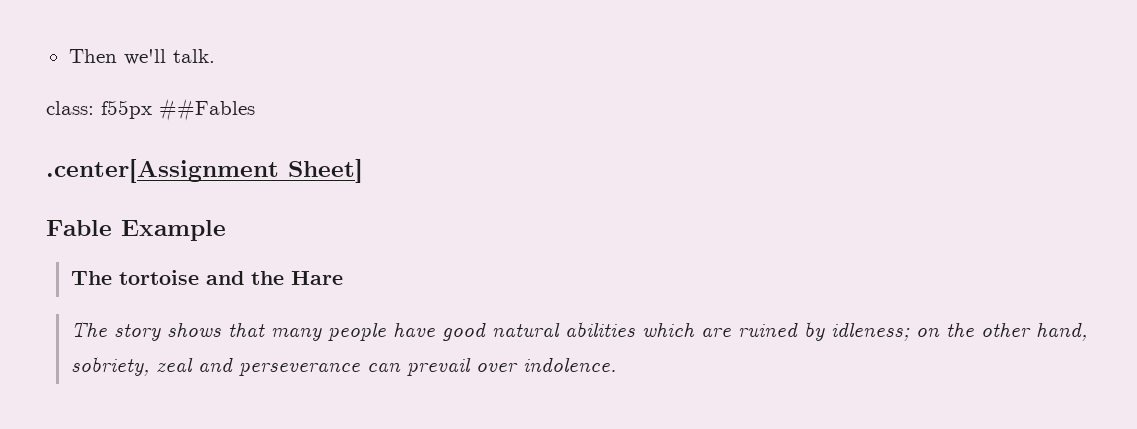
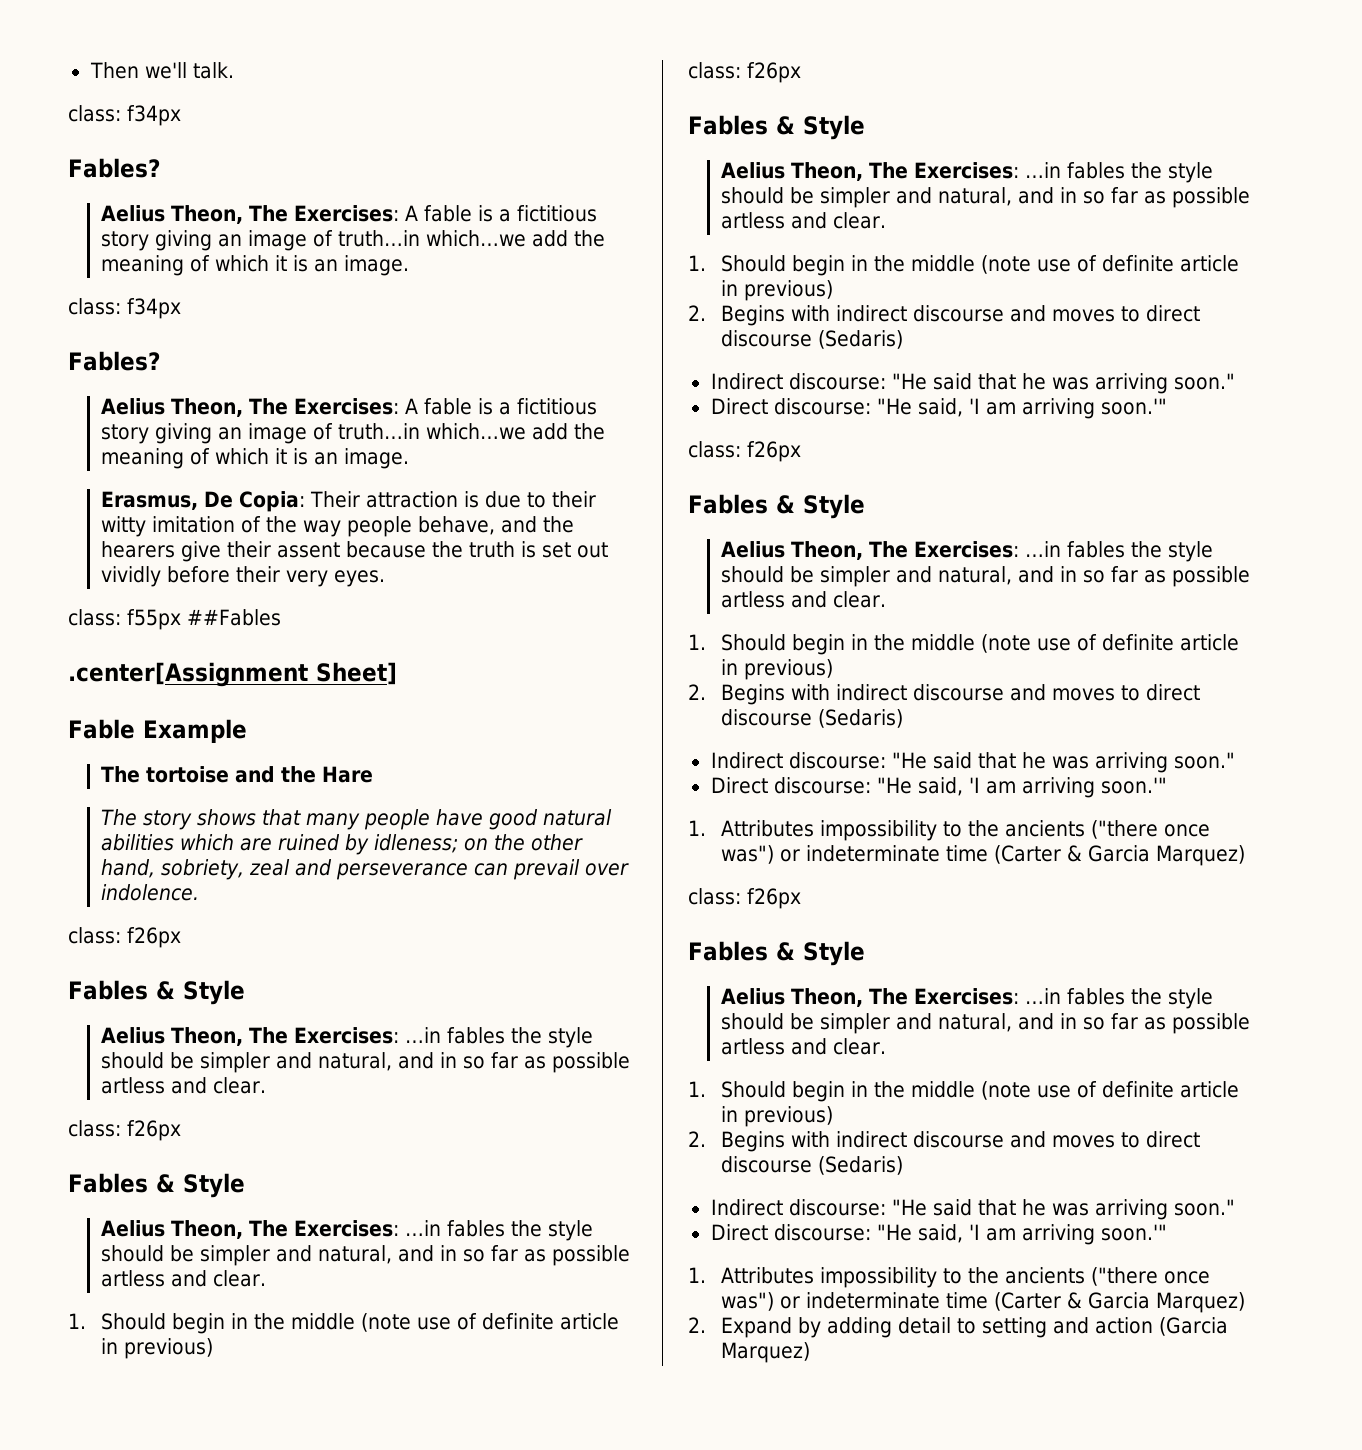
  Then we'll talk.
+ class: f34px
+ Fables?
+ Aelius Theon, The Exercises: A fable is a fictitious story giving an image of truth…in which…we add the meaning of which it is an image.
+ class: f34px
+ Fables?
+ Aelius Theon, The Exercises: A fable is a fictitious story giving an image of truth…in which…we add the meaning of which it is an image.
+ Erasmus, De Copia: Their attraction is due to their witty imitation of the way people behave, and the hearers give their assent because the truth is set out vividly before their very eyes.
  The story shows that many people have good natural abilities which are ruined by idleness; on the other hand, sobriety, zeal and perseverance can prevail over indolence.
+ class: f26px
+ Fables & Style
+ Aelius Theon, The Exercises: …in fables the style should be simpler and natural, and in so far as possible artless and clear.
+ class: f26px
+ Fables & Style
+ Aelius Theon, The Exercises: …in fables the style should be simpler and natural, and in so far as possible artless and clear.
+ 1. Should begin in the middle (note use of definite article in previous)
+ class: f26px
+ Fables & Style
+ Aelius Theon, The Exercises: …in fables the style should be simpler and natural, and in so far as possible artless and clear.
+ 1. Should begin in the middle (note use of definite article in previous)
+ 2. Begins with indirect discourse and moves to direct discourse (Sedaris)
+ Indirect discourse: "He said that he was arriving soon."
+ Direct discourse: "He said, 'I am arriving soon.'"
+ class: f26px
+ Fables & Style
+ Aelius Theon, The Exercises: …in fables the style should be simpler and natural, and in so far as possible artless and clear.
+ 1. Should begin in the middle (note use of definite article in previous)
+ 2. Begins with indirect discourse and moves to direct discourse (Sedaris)
+ Indirect discourse: "He said that he was arriving soon."
+ Direct discourse: "He said, 'I am arriving soon.'"
+ 1. Attributes impossibility to the ancients ("there once was") or indeterminate time (Carter & Garcia Marquez)
+ class: f26px
+ Fables & Style
+ Aelius Theon, The Exercises: …in fables the style should be simpler and natural, and in so far as possible artless and clear.
+ 1. Should begin in the middle (note use of definite article in previous)
+ 2. Begins with indirect discourse and moves to direct discourse (Sedaris)
+ Indirect discourse: "He said that he was arriving soon."
+ Direct discourse: "He said, 'I am arriving soon.'"
+ 1. Attributes impossibility to the ancients ("there once was") or indeterminate time (Carter & Garcia Marquez)
+ 2. Expand by adding detail to setting and action (Garcia Marquez)

